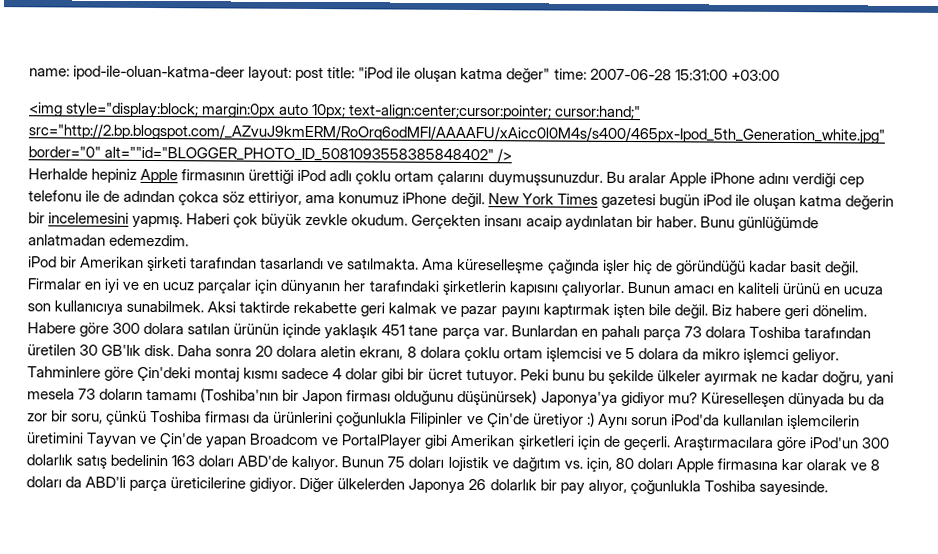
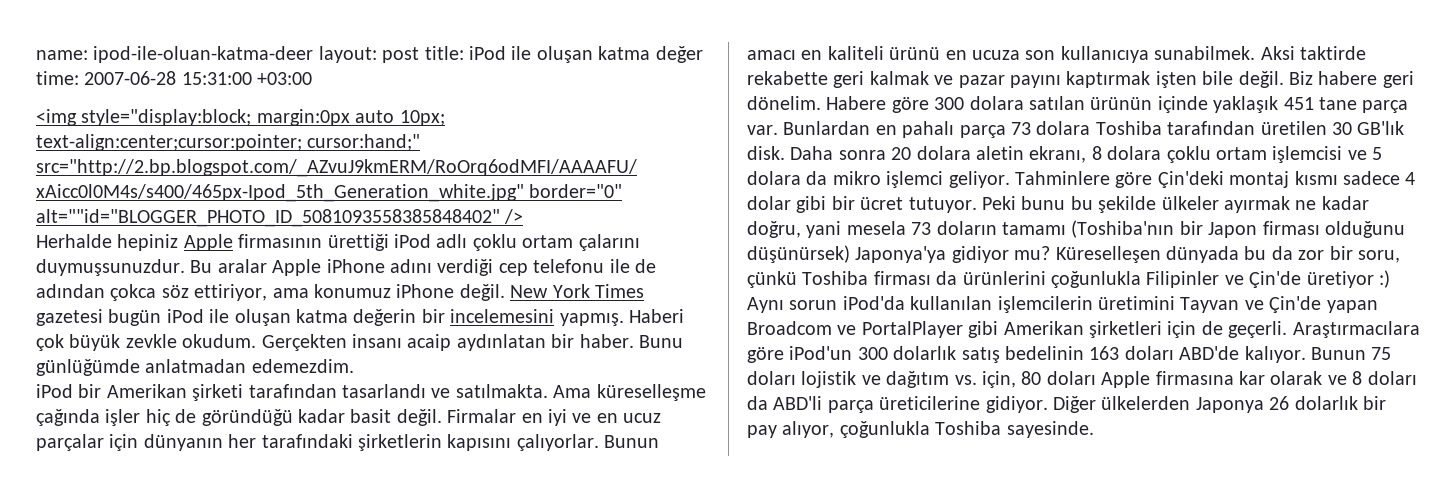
- name: ipod-ile-oluan-katma-deer layout: post title: "iPod ile oluşan katma değer" time: 2007-06-28 15:31:00 +03:00
+ name: ipod-ile-oluan-katma-deer layout: post title: iPod ile oluşan katma değer time: 2007-06-28 15:31:00 +03:00

